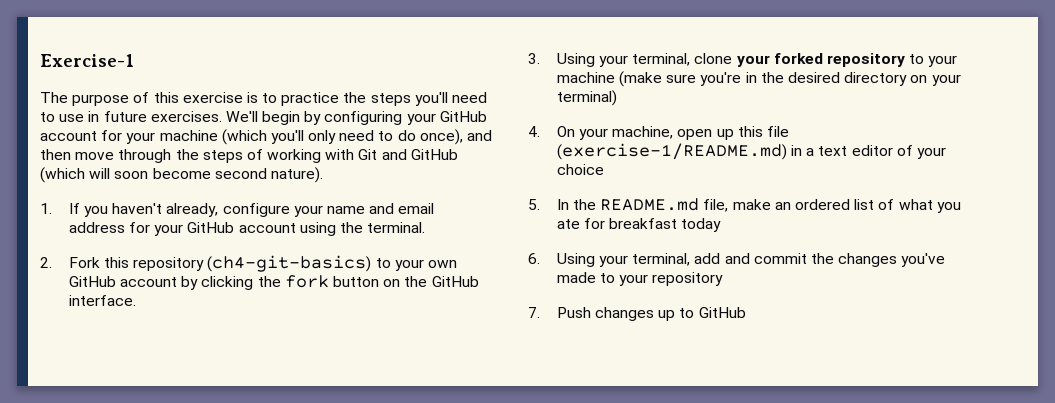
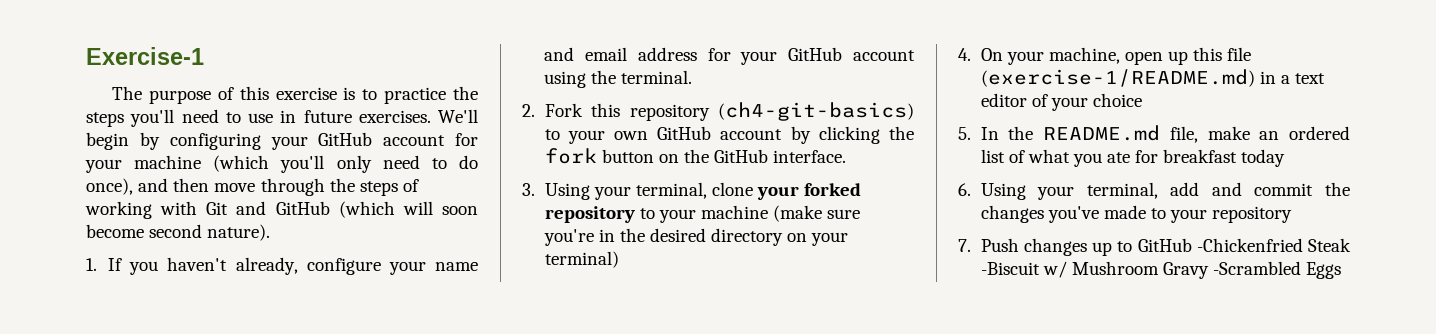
- 7. Push changes up to GitHub
+ 7. Push changes up to GitHub -Chickenfried Steak -Biscuit w/ Mushroom Gravy -Scrambled Eggs

